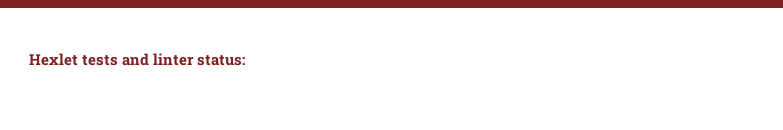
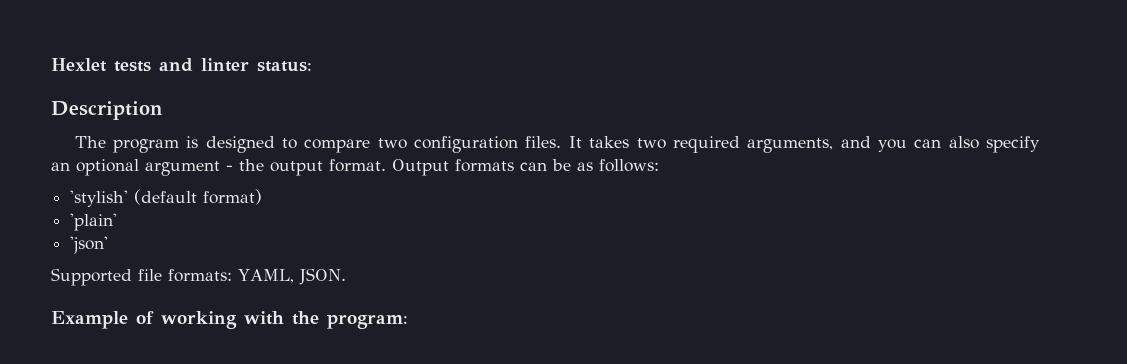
+ Description
+ The program is designed to compare two configuration files. It takes two required arguments, and you can also specify an optional argument - the output format. Output formats can be as follows:
+ 'stylish' (default format)
+ 'plain'
+ 'json'
+ Supported file formats: YAML, JSON.
+ Example of working with the program:

